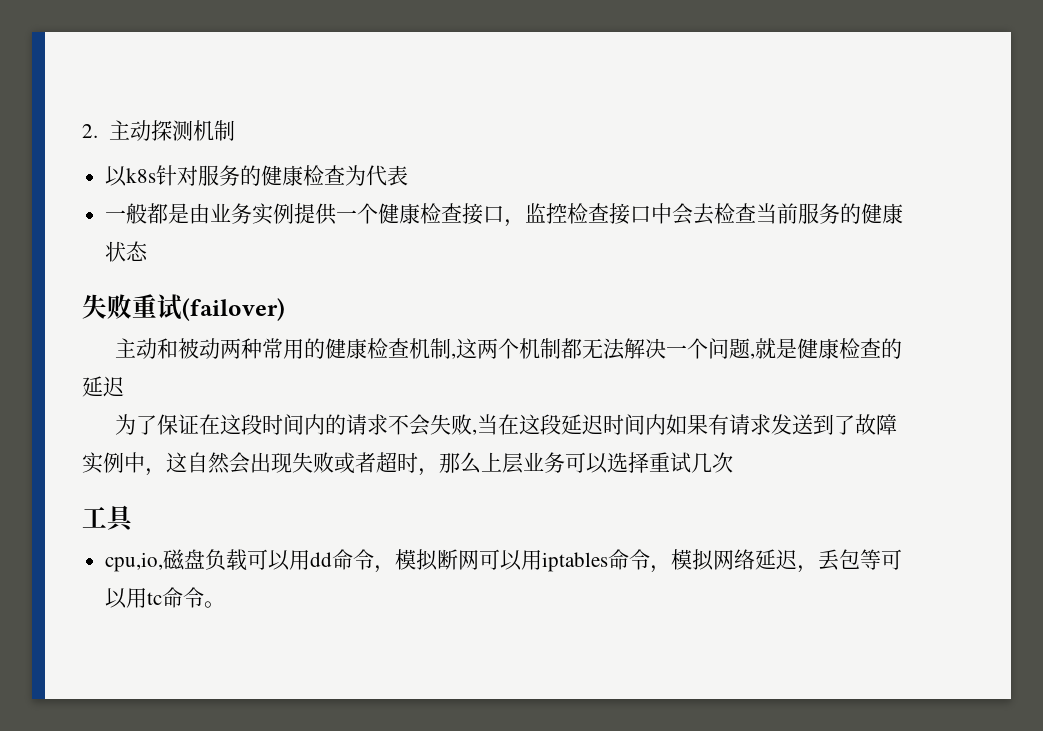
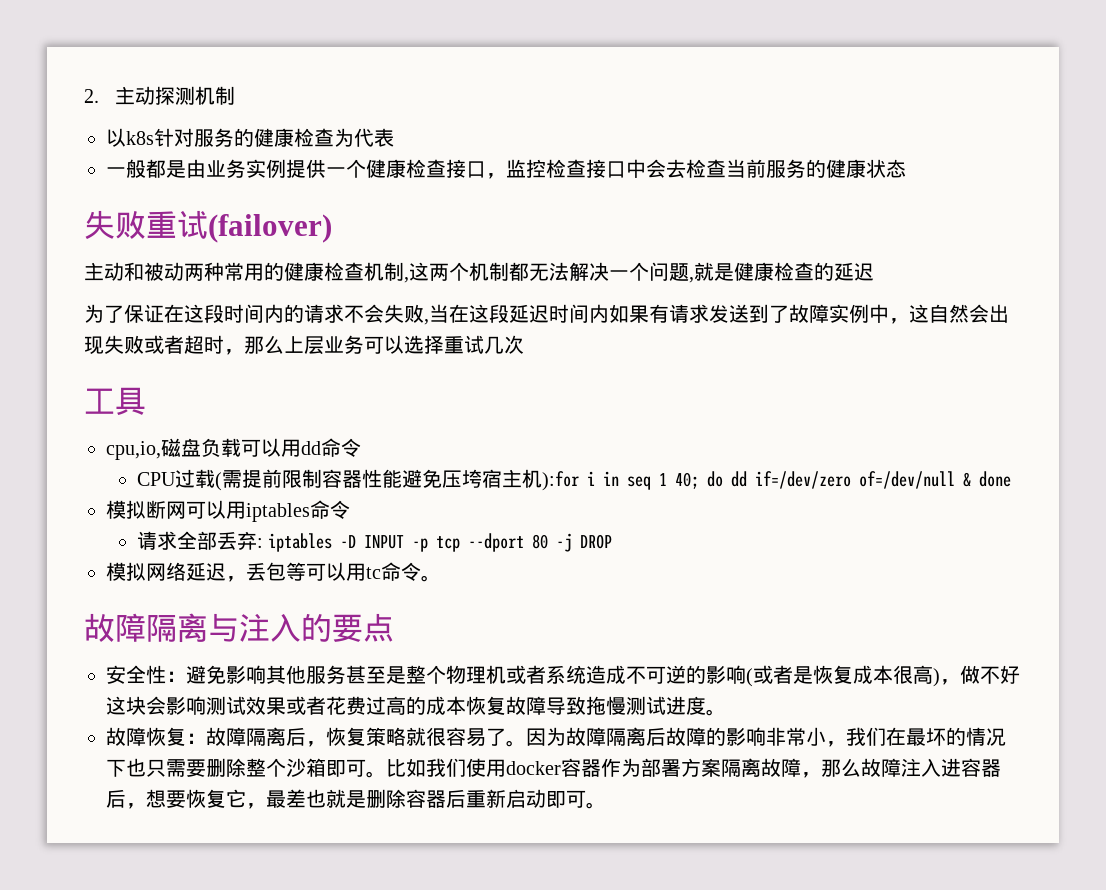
- cpu,io,磁盘负载可以用dd命令，模拟断网可以用iptables命令，模拟网络延迟，丢包等可以用tc命令。
+ cpu,io,磁盘负载可以用dd命令
+ CPU过载(需提前限制容器性能避免压垮宿主机):for i in seq 1 40; do dd if=/dev/zero of=/dev/null & done
+ 模拟断网可以用iptables命令
+ 请求全部丢弃: iptables -D INPUT -p tcp --dport 80 -j DROP
+ 模拟网络延迟，丢包等可以用tc命令。
+ 故障隔离与注入的要点
+ 安全性：避免影响其他服务甚至是整个物理机或者系统造成不可逆的影响(或者是恢复成本很高)，做不好这块会影响测试效果或者花费过高的成本恢复故障导致拖慢测试进度。
+ 故障恢复：故障隔离后，恢复策略就很容易了。因为故障隔离后故障的影响非常小，我们在最坏的情况下也只需要删除整个沙箱即可。比如我们使用docker容器作为部署方案隔离故障，那么故障注入进容器后，想要恢复它，最差也就是删除容器后重新启动即可。

